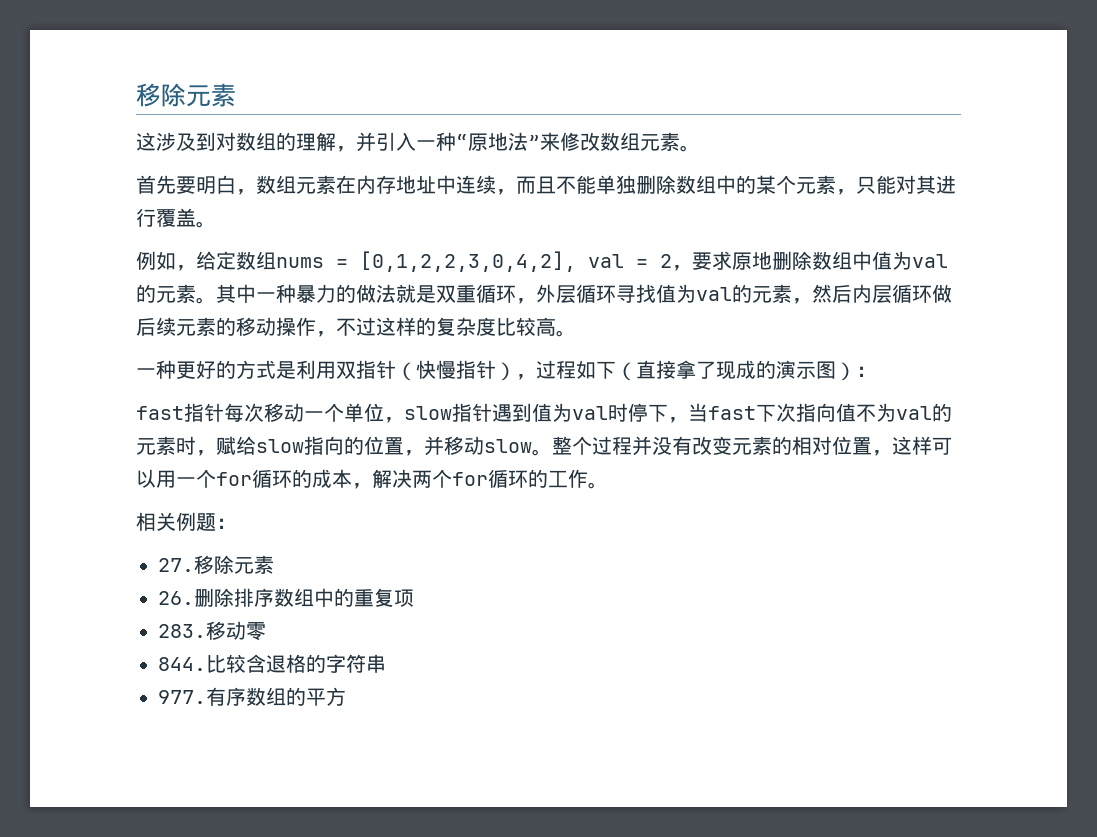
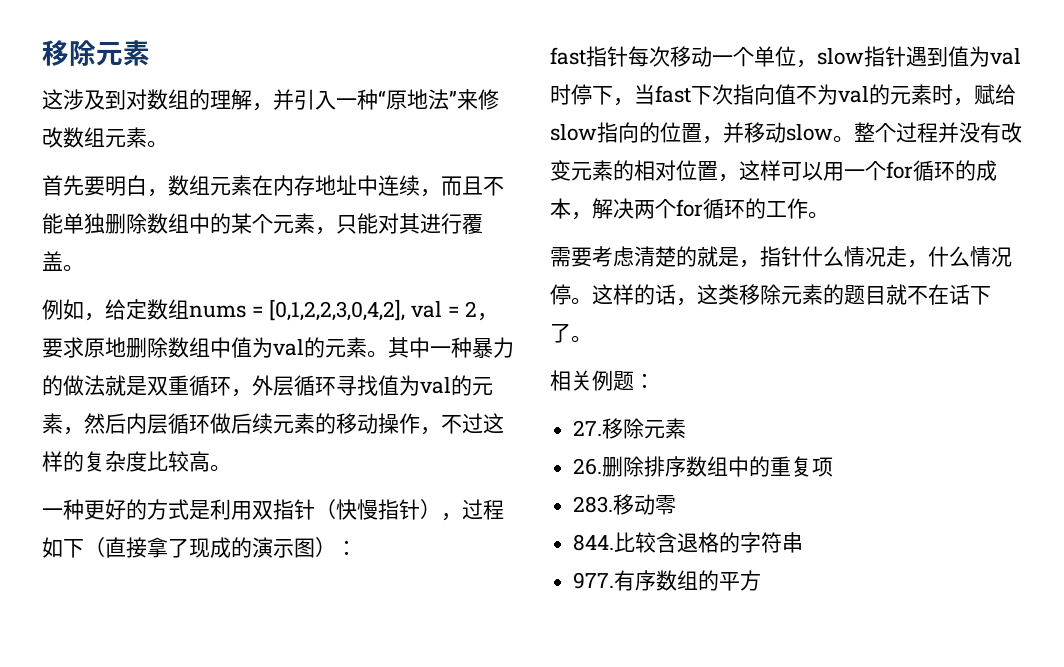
+ 需要考虑清楚的就是，指针什么情况走，什么情况停。这样的话，这类移除元素的题目就不在话下了。

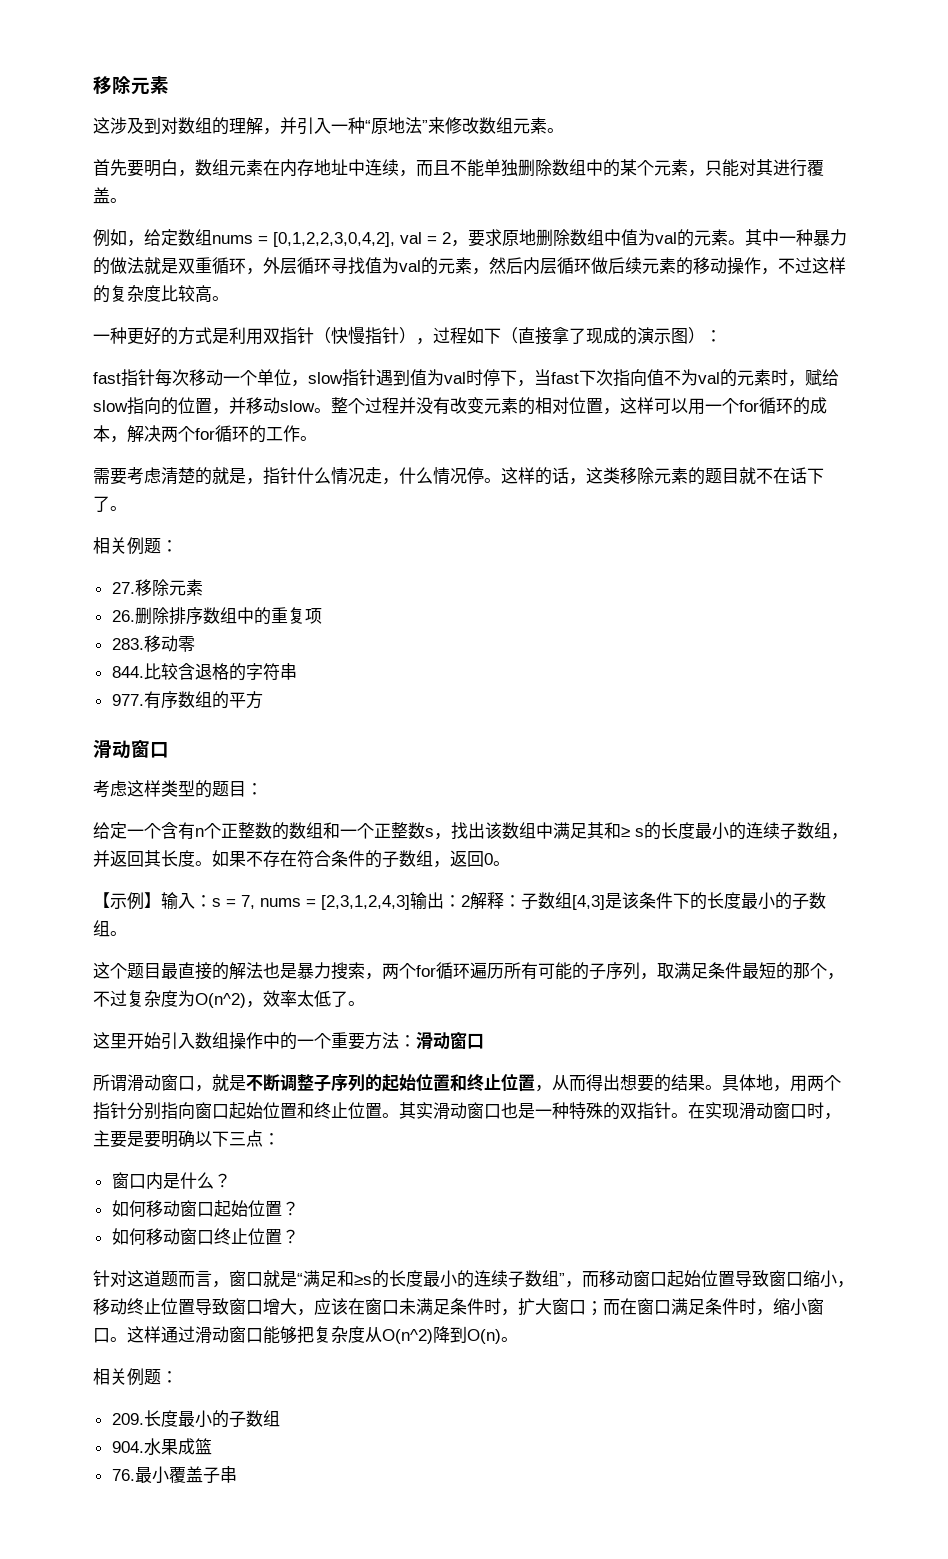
  977.有序数组的平方
+ 滑动窗口
+ 考虑这样类型的题目：
+ 给定一个含有n个正整数的数组和一个正整数s，找出该数组中满足其和≥ s的长度最小的连续子数组，并返回其长度。如果不存在符合条件的子数组，返回0。
+ 【示例】输入：s = 7, nums = [2,3,1,2,4,3]输出：2解释：子数组[4,3]是该条件下的长度最小的子数组。
+ 这个题目最直接的解法也是暴力搜索，两个for循环遍历所有可能的子序列，取满足条件最短的那个，不过复杂度为O(n^2)，效率太低了。
+ 这里开始引入数组操作中的一个重要方法：滑动窗口
+ 所谓滑动窗口，就是不断调整子序列的起始位置和终止位置，从而得出想要的结果。具体地，用两个指针分别指向窗口起始位置和终止位置。其实滑动窗口也是一种特殊的双指针。在实现滑动窗口时，主要是要明确以下三点：
+ 窗口内是什么？
+ 如何移动窗口起始位置？
+ 如何移动窗口终止位置？
+ 针对这道题而言，窗口就是“满足和≥s的长度最小的连续子数组”，而移动窗口起始位置导致窗口缩小，移动终止位置导致窗口增大，应该在窗口未满足条件时，扩大窗口；而在窗口满足条件时，缩小窗口。这样通过滑动窗口能够把复杂度从O(n^2)降到O(n)。
+ 相关例题：
+ 209.长度最小的子数组
+ 904.水果成篮
+ 76.最小覆盖子串

